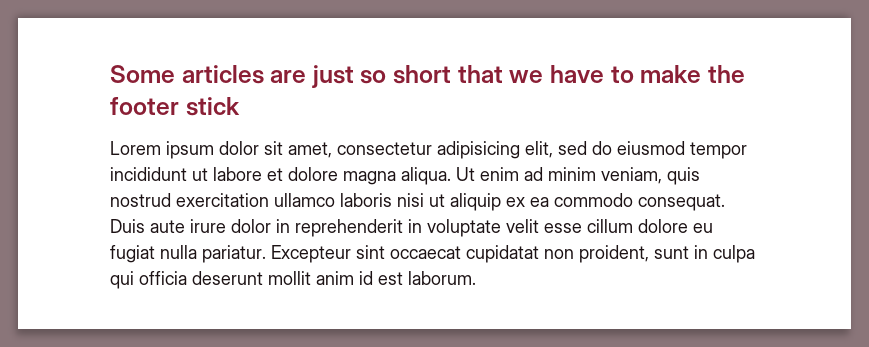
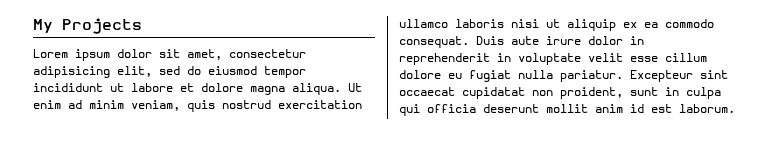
- Some articles are just so short that we have to make the footer stick
+ My Projects

